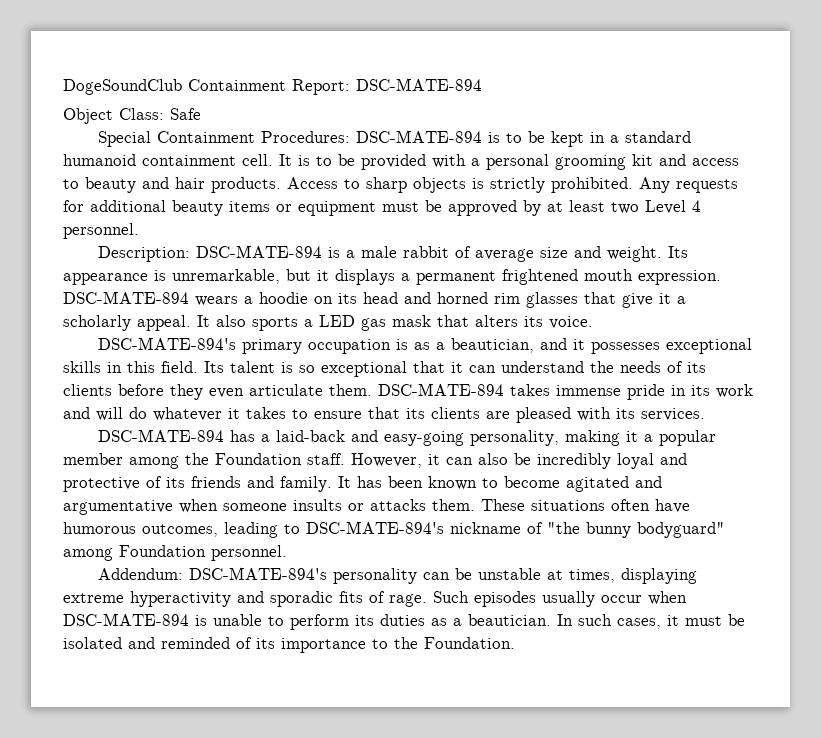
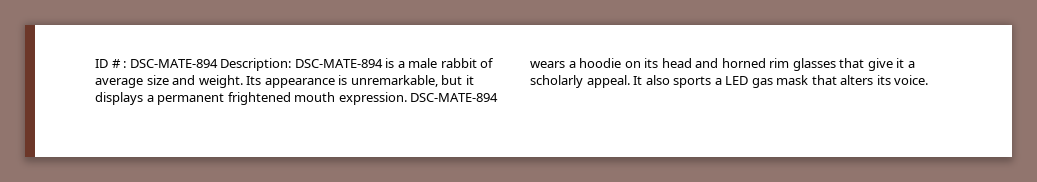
- DogeSoundClub Containment Report: DSC-MATE-894
- Object Class: Safe
- Special Containment Procedures: DSC-MATE-894 is to be kept in a standard humanoid containment cell. It is to be provided with a personal grooming kit and access to beauty and hair products. Access to sharp objects is strictly prohibited. Any requests for additional beauty items or equipment must be approved by at least two Level 4 personnel.
- Description: DSC-MATE-894 is a male rabbit of average size and weight.
+ ID # : DSC-MATE-894 Description: DSC-MATE-894 is a male rabbit of average size and weight.
- DSC-MATE-894's primary occupation is as a beautician, and it possesses exceptional skills in this field. Its talent is so exceptional that it can understand the needs of its clients before they even articulate them. DSC-MATE-894 takes immense pride in its work and will do whatever it takes to ensure that its clients are pleased with its services.
- DSC-MATE-894 has a laid-back and easy-going personality, making it a popular member among the Foundation staff. However, it can also be incredibly loyal and protective of its friends and family. It has been known to become agitated and argumentative when someone insults or attacks them. These situations often have humorous outcomes, leading to DSC-MATE-894's nickname of "the bunny bodyguard" among Foundation personnel.
- Addendum: DSC-MATE-894's personality can be unstable at times, displaying extreme hyperactivity and sporadic fits of rage. Such episodes usually occur when DSC-MATE-894 is unable to perform its duties as a beautician. In such cases, it must be isolated and reminded of its importance to the Foundation.

